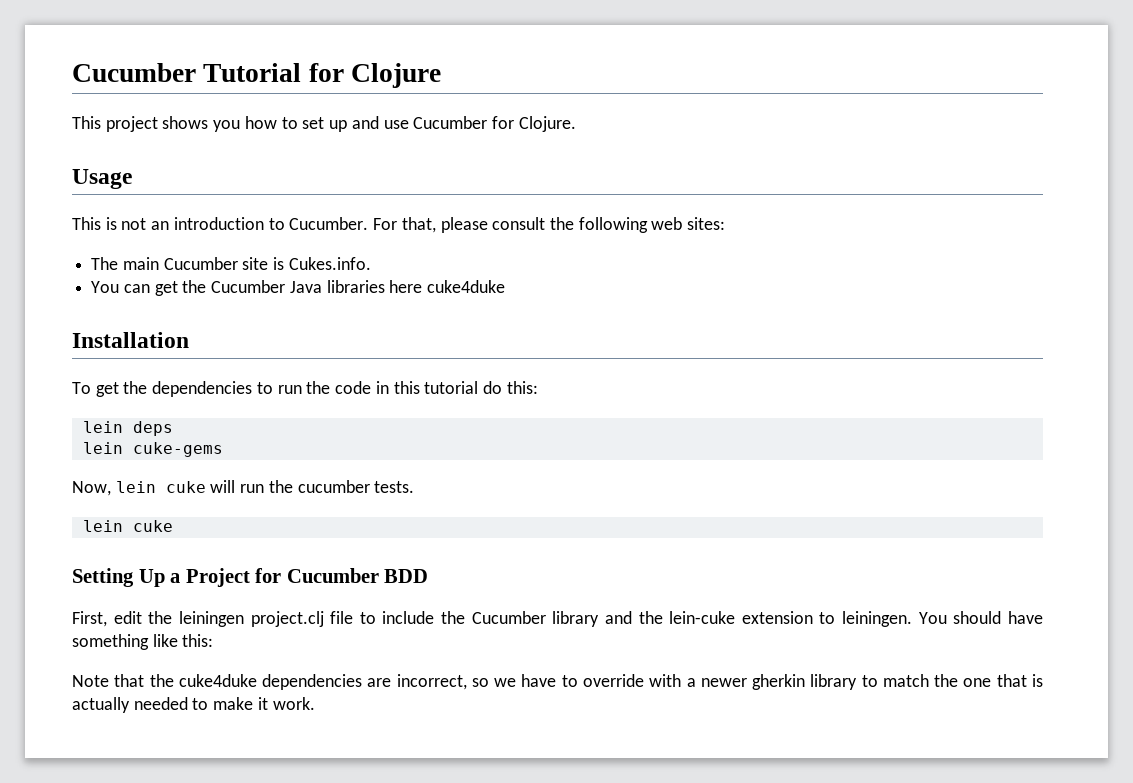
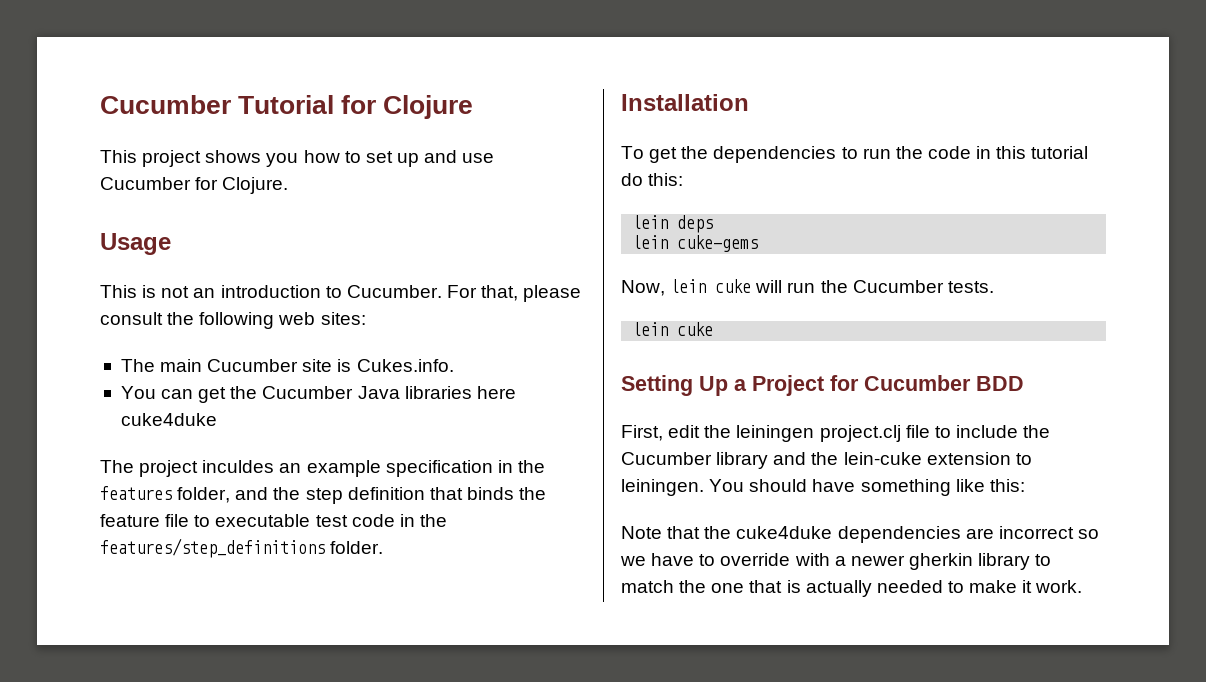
+ The project inculdes an example specification in the features folder, and the step definition that binds the feature file to executable test code in the features/step_definitions folder.
- Now, lein cuke will run the cucumber tests.
+ Now, lein cuke will run the Cucumber tests.
- Note that the cuke4duke dependencies are incorrect, so we have to override with a newer gherkin library to match the one that is actually needed to make it work.
+ Note that the cuke4duke dependencies are incorrect so we have to override with a newer gherkin library to match the one that is actually needed to make it work.

